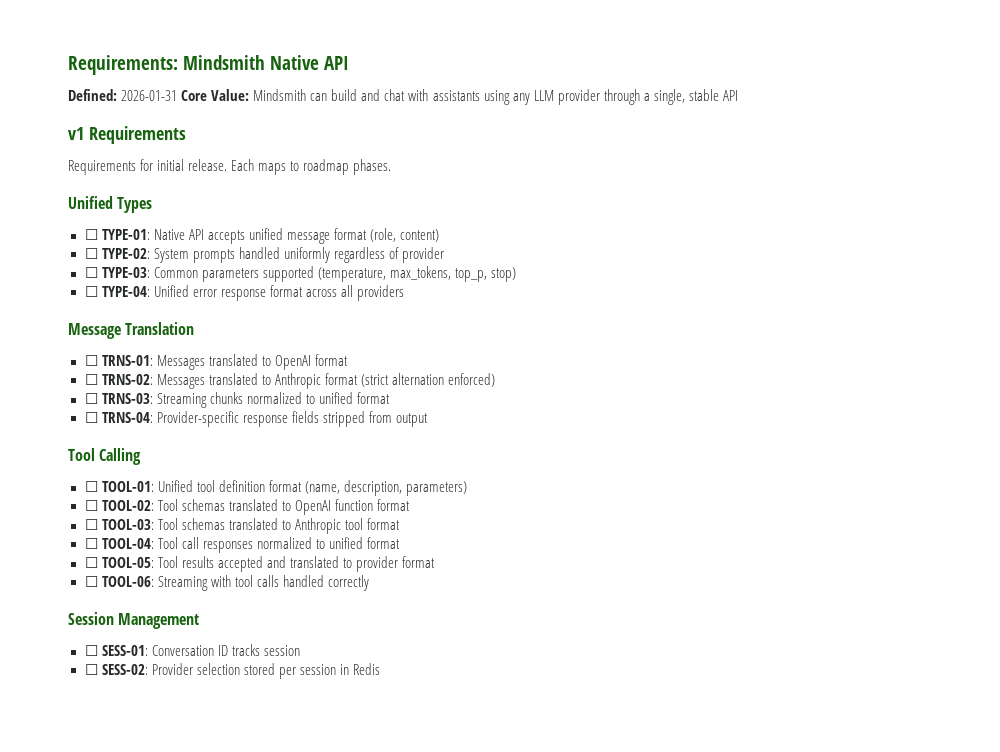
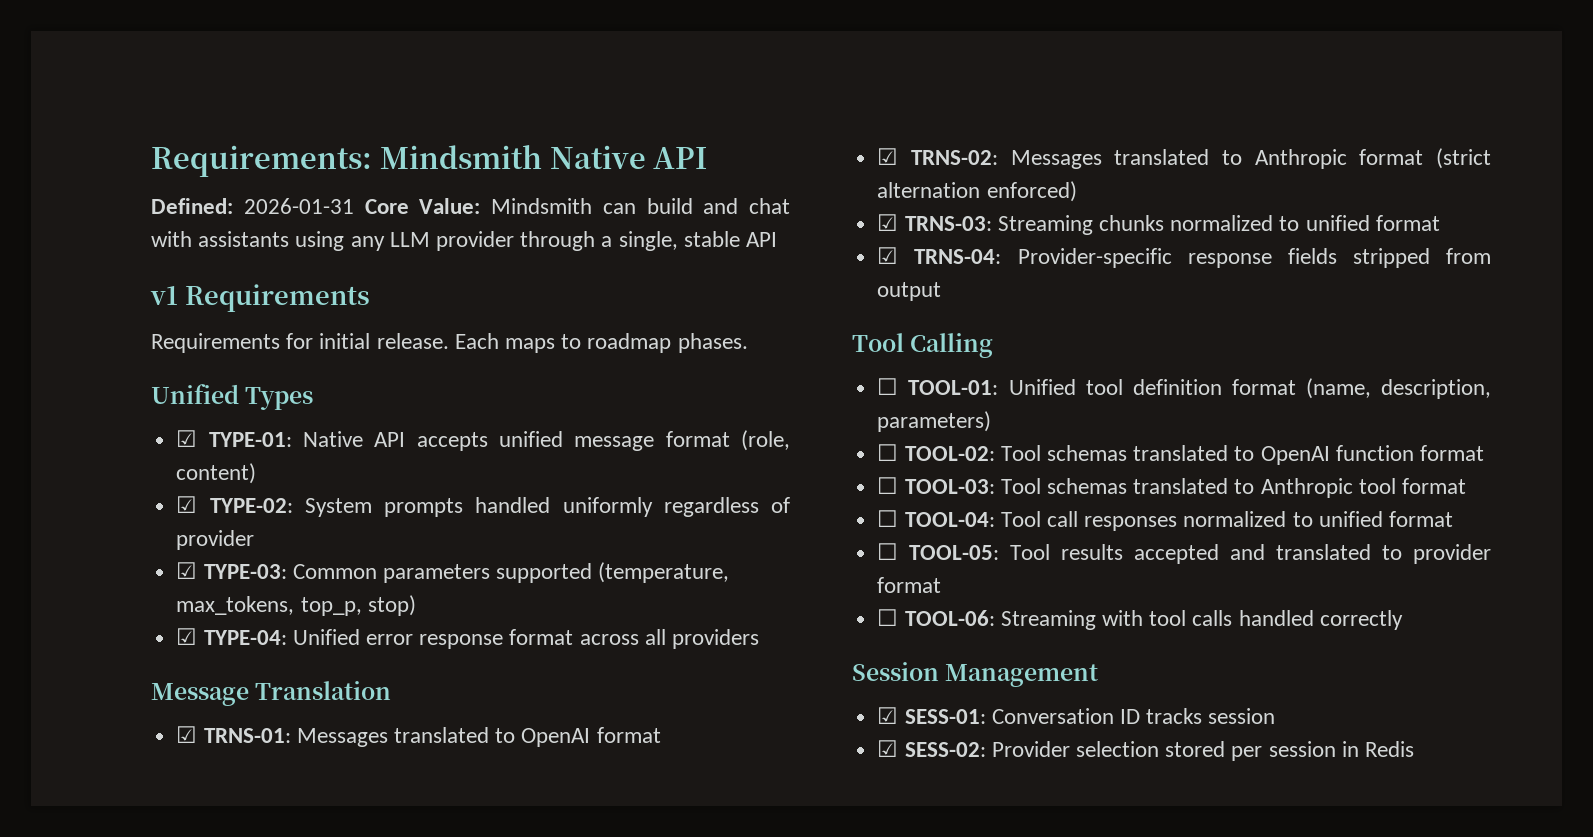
- ☐ TYPE-01: Native API accepts unified message format (role, content)
+ ☑ TYPE-01: Native API accepts unified message format (role, content)
- ☐ TYPE-02: System prompts handled uniformly regardless of provider
+ ☑ TYPE-02: System prompts handled uniformly regardless of provider
- ☐ TYPE-03: Common parameters supported (temperature, max_tokens, top_p, stop)
+ ☑ TYPE-03: Common parameters supported (temperature, max_tokens, top_p, stop)
- ☐ TYPE-04: Unified error response format across all providers
+ ☑ TYPE-04: Unified error response format across all providers
- ☐ TRNS-01: Messages translated to OpenAI format
+ ☑ TRNS-01: Messages translated to OpenAI format
- ☐ TRNS-02: Messages translated to Anthropic format (strict alternation enforced)
+ ☑ TRNS-02: Messages translated to Anthropic format (strict alternation enforced)
- ☐ TRNS-03: Streaming chunks normalized to unified format
+ ☑ TRNS-03: Streaming chunks normalized to unified format
- ☐ TRNS-04: Provider-specific response fields stripped from output
+ ☑ TRNS-04: Provider-specific response fields stripped from output
- ☐ SESS-01: Conversation ID tracks session
+ ☑ SESS-01: Conversation ID tracks session
- ☐ SESS-02: Provider selection stored per session in Redis
+ ☑ SESS-02: Provider selection stored per session in Redis

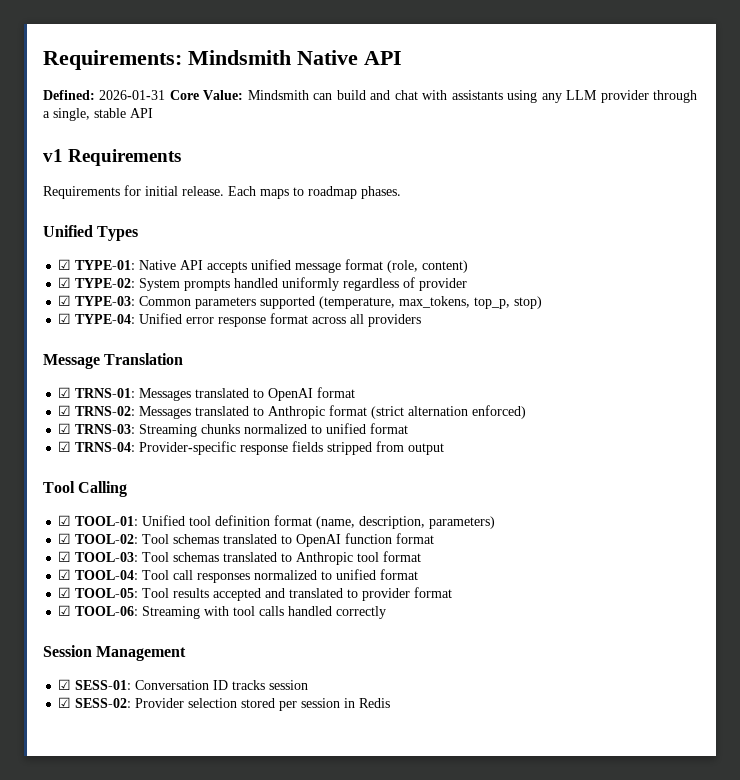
- ☐ TOOL-01: Unified tool definition format (name, description, parameters)
+ ☑ TOOL-01: Unified tool definition format (name, description, parameters)
- ☐ TOOL-02: Tool schemas translated to OpenAI function format
+ ☑ TOOL-02: Tool schemas translated to OpenAI function format
- ☐ TOOL-03: Tool schemas translated to Anthropic tool format
+ ☑ TOOL-03: Tool schemas translated to Anthropic tool format
- ☐ TOOL-04: Tool call responses normalized to unified format
+ ☑ TOOL-04: Tool call responses normalized to unified format
- ☐ TOOL-05: Tool results accepted and translated to provider format
+ ☑ TOOL-05: Tool results accepted and translated to provider format
- ☐ TOOL-06: Streaming with tool calls handled correctly
+ ☑ TOOL-06: Streaming with tool calls handled correctly

